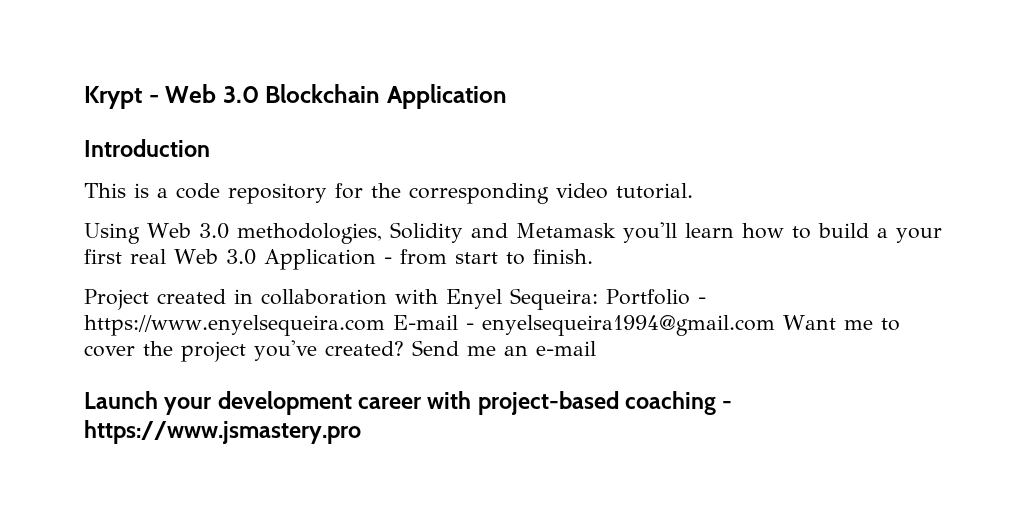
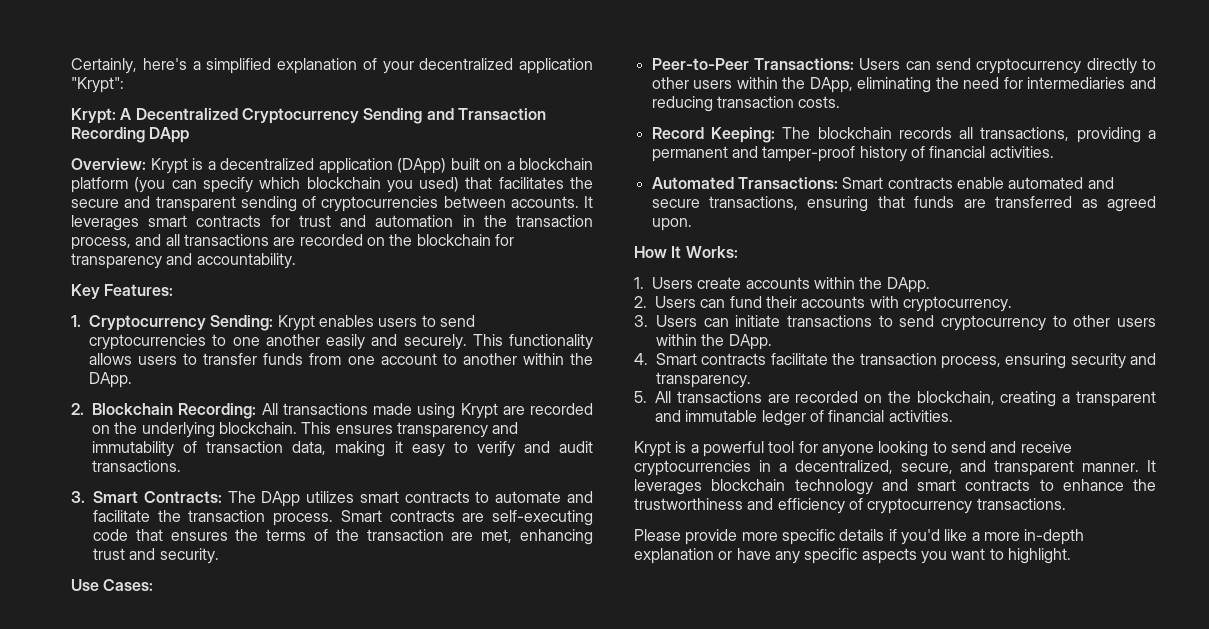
- Krypt - Web 3.0 Blockchain Application
- Introduction
- This is a code repository for the corresponding video tutorial.
- Using Web 3.0 methodologies, Solidity and Metamask you'll learn how to build a your first real Web 3.0 Application - from start to finish.
- Project created in collaboration with Enyel Sequeira: Portfolio - https://www.enyelsequeira.com E-mail - enyelsequeira1994@gmail.com Want me to cover the project you've created? Send me an e-mail
- Launch your development career with project-based coaching - https://www.jsmastery.pro
+ Certainly, here's a simplified explanation of your decentralized application "Krypt":
+ Krypt: A Decentralized Cryptocurrency Sending and Transaction Recording DApp
+ Overview: Krypt is a decentralized application (DApp) built on a blockchain platform (you can specify which blockchain you used) that facilitates the secure and transparent sending of cryptocurrencies between accounts. It leverages smart contracts for trust and automation in the transaction process, and all transactions are recorded on the blockchain for transparency and accountability.
+ Key Features:
+ 1. Cryptocurrency Sending: Krypt enables users to send cryptocurrencies to one another easily and securely. This functionality allows users to transfer funds from one account to another within the DApp.
+ 2. Blockchain Recording: All transactions made using Krypt are recorded on the underlying blockchain. This ensures transparency and immutability of transaction data, making it easy to verify and audit transactions.
+ 3. Smart Contracts: The DApp utilizes smart contracts to automate and facilitate the transaction process. Smart contracts are self-executing code that ensures the terms of the transaction are met, enhancing trust and security.
+ Use Cases:
+ Peer-to-Peer Transactions: Users can send cryptocurrency directly to other users within the DApp, eliminating the need for intermediaries and reducing transaction costs.
+ Record Keeping: The blockchain records all transactions, providing a permanent and tamper-proof history of financial activities.
+ Automated Transactions: Smart contracts enable automated and secure transactions, ensuring that funds are transferred as agreed upon.
+ How It Works:
+ 1. Users create accounts within the DApp.
+ 2. Users can fund their accounts with cryptocurrency.
+ 3. Users can initiate transactions to send cryptocurrency to other users within the DApp.
+ 4. Smart contracts facilitate the transaction process, ensuring security and transparency.
+ 5. All transactions are recorded on the blockchain, creating a transparent and immutable ledger of financial activities.
+ Krypt is a powerful tool for anyone looking to send and receive cryptocurrencies in a decentralized, secure, and transparent manner. It leverages blockchain technology and smart contracts to enhance the trustworthiness and efficiency of cryptocurrency transactions.
+ Please provide more specific details if you'd like a more in-depth explanation or have any specific aspects you want to highlight.

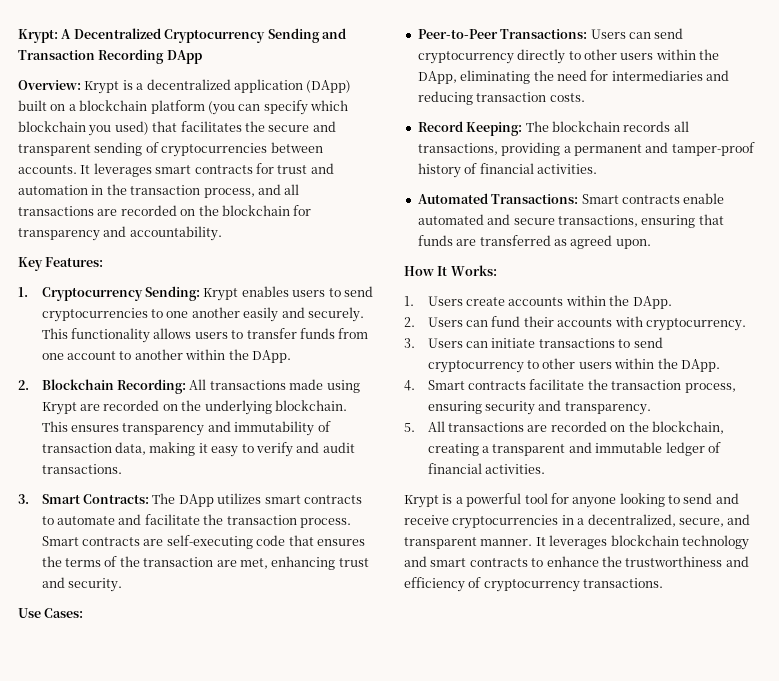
- Certainly, here's a simplified explanation of your decentralized application "Krypt":
- Please provide more specific details if you'd like a more in-depth explanation or have any specific aspects you want to highlight.

